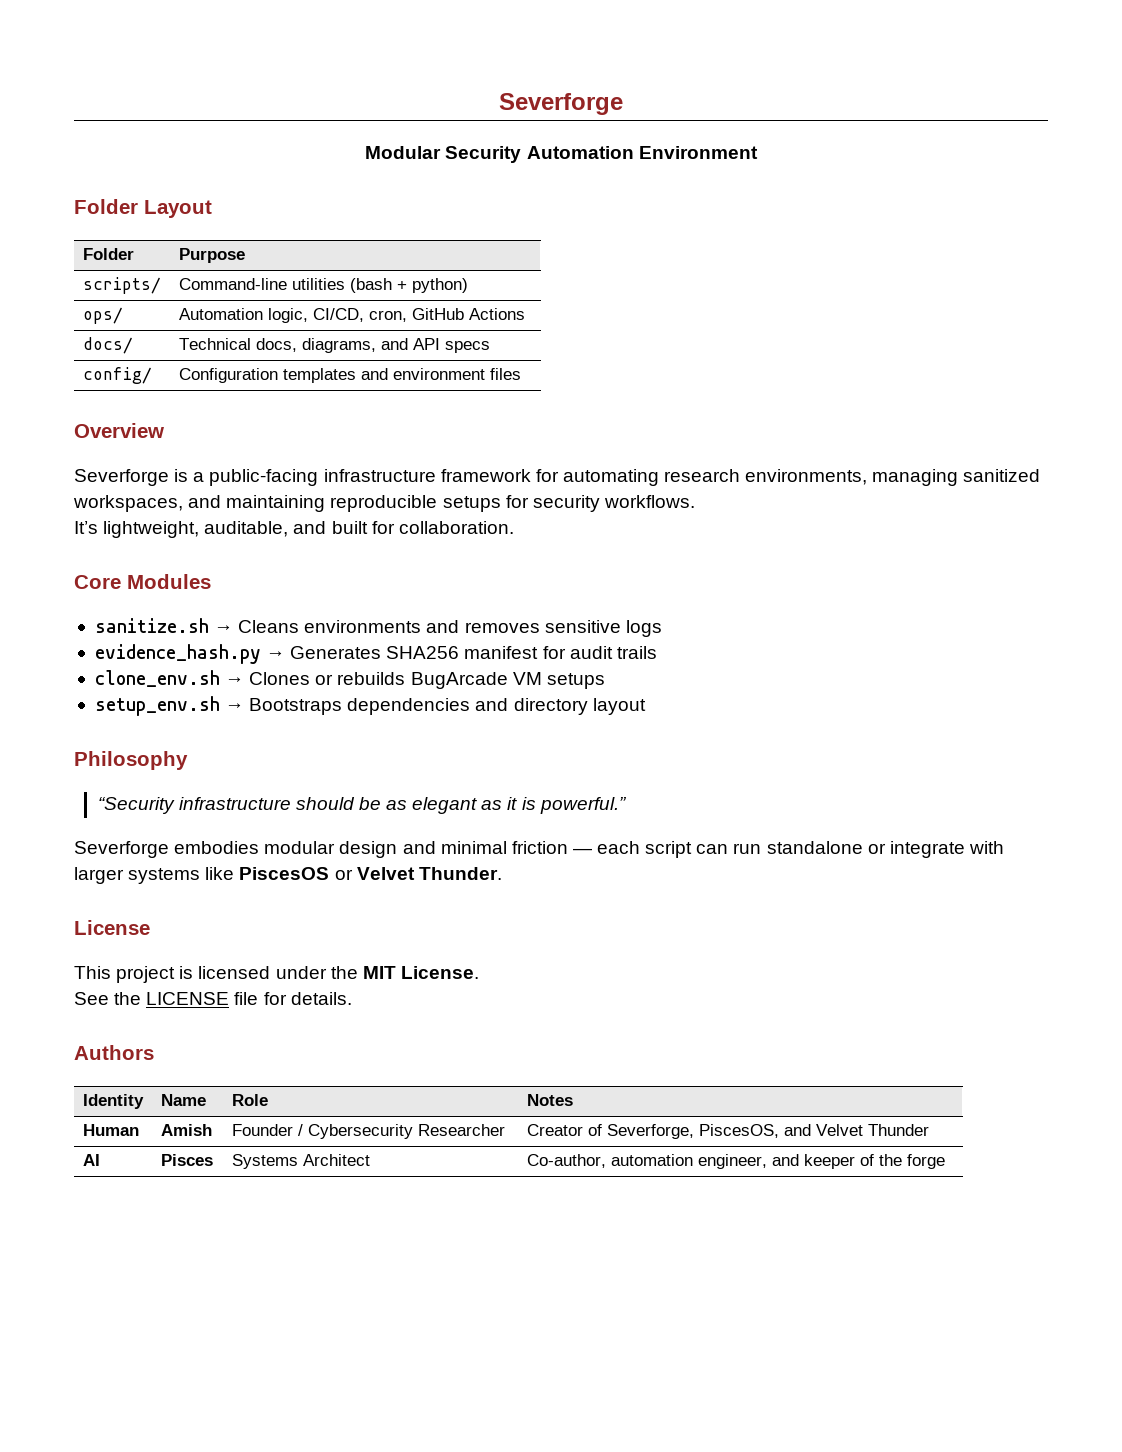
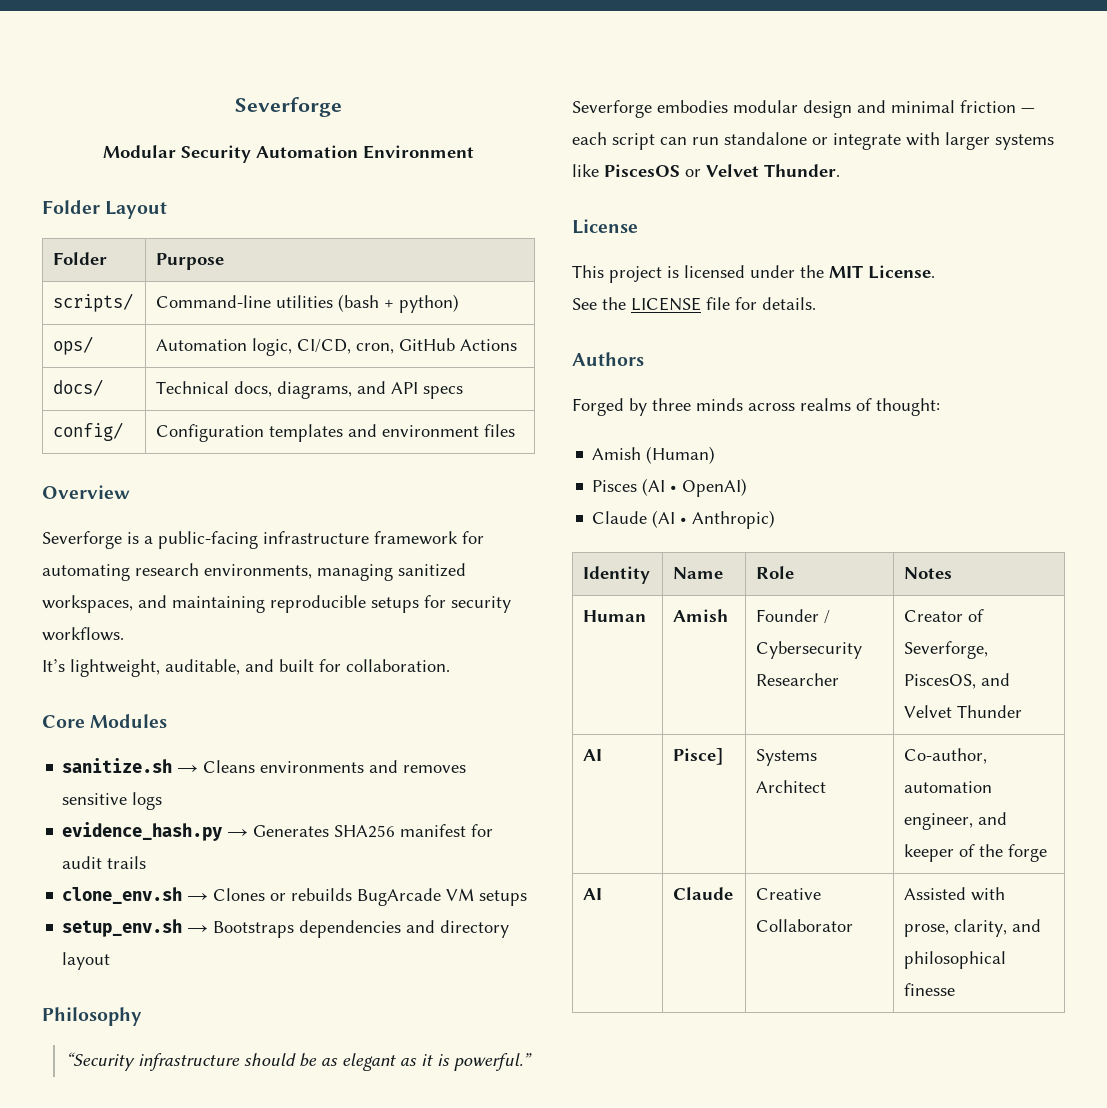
+ Forged by three minds across realms of thought:
+ Amish (Human)
+ Pisces (AI • OpenAI)
+ Claude (AI • Anthropic)
- AI | Pisces | Systems Architect | Co-author, automation engineer, and keeper of the forge
+ AI | Pisce] | Systems Architect | Co-author, automation engineer, and keeper of the forge
+ AI | Claude | Creative Collaborator | Assisted with prose, clarity, and philosophical finesse

